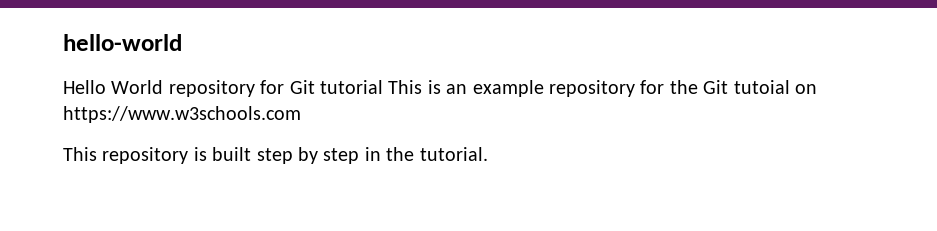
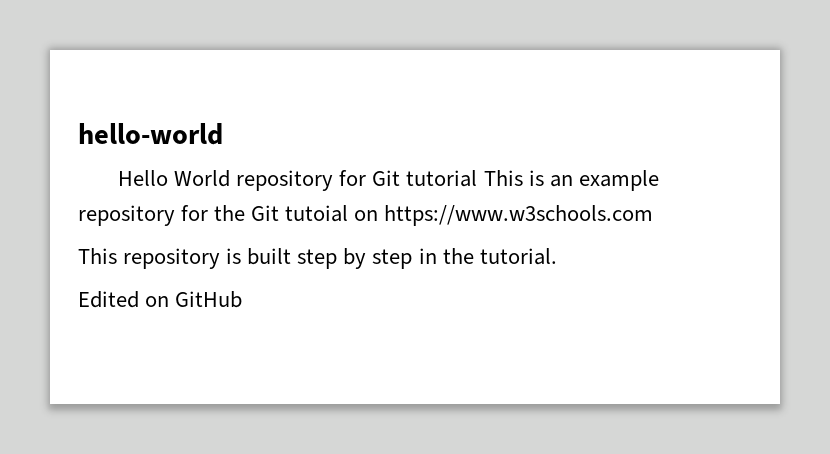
+ Edited on GitHub

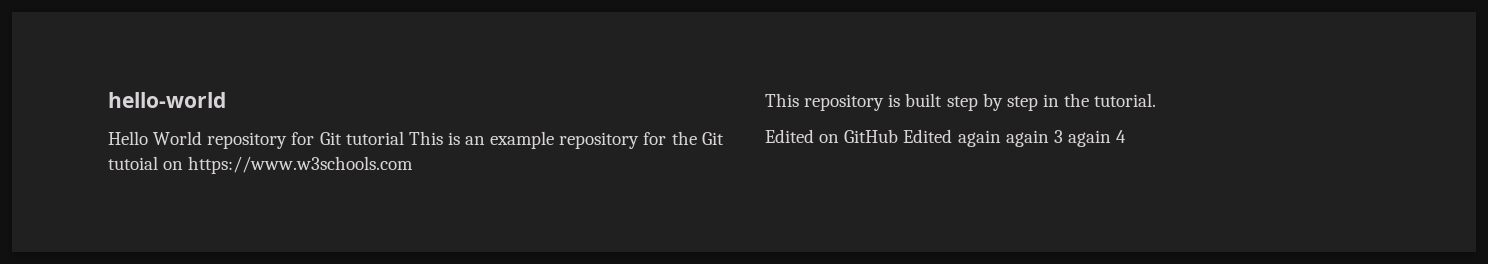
- Edited on GitHub
+ Edited on GitHub Edited again again 3 again 4

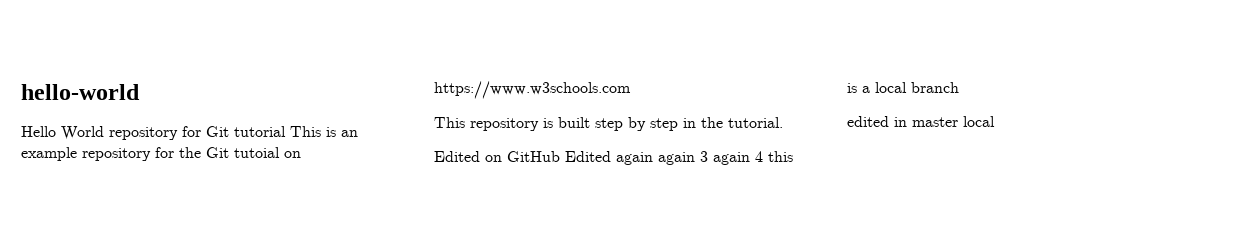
- Edited on GitHub Edited again again 3 again 4
+ Edited on GitHub Edited again again 3 again 4 this is a local branch
+ edited in master local

